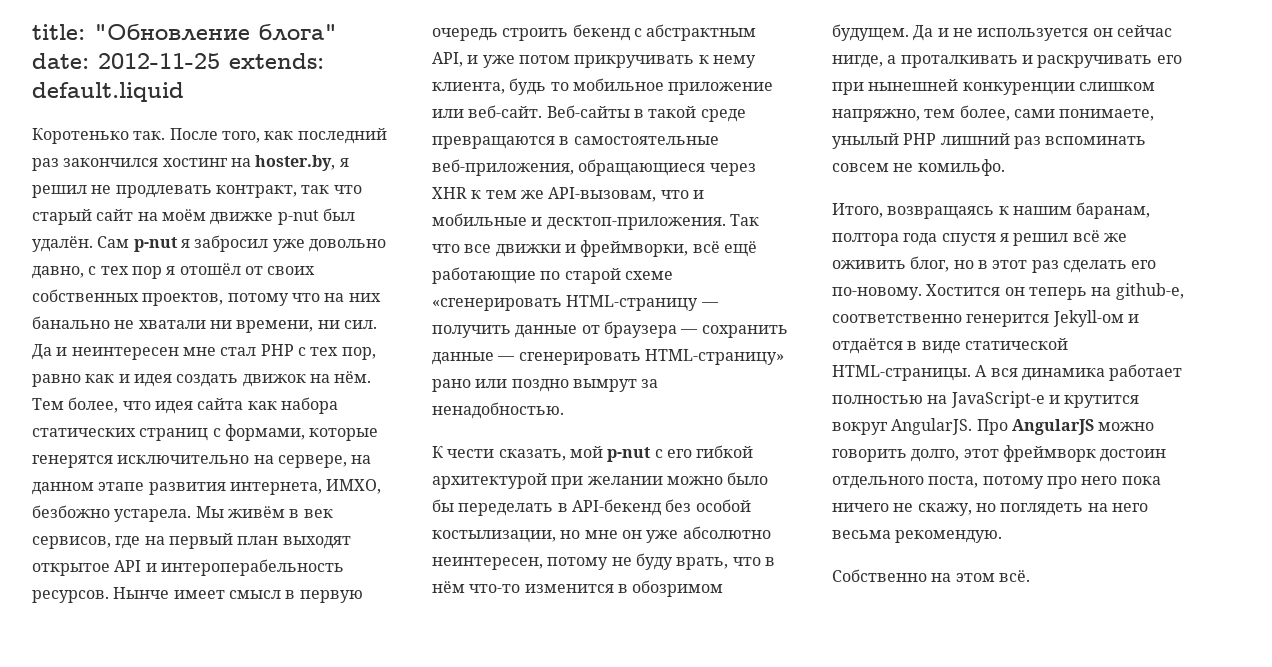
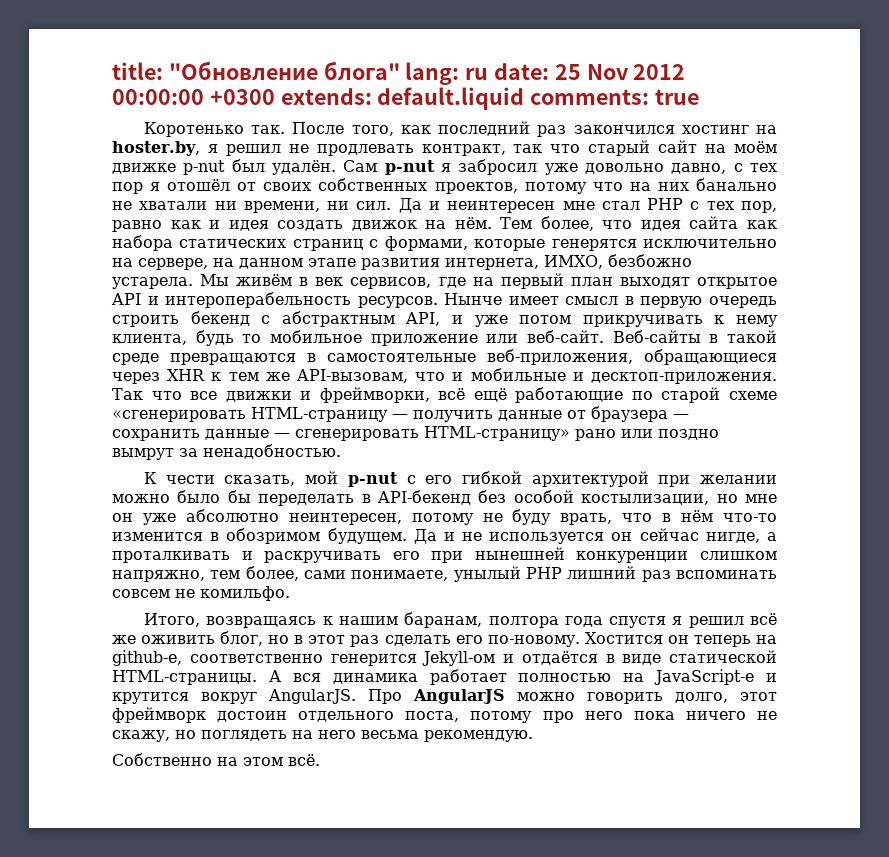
- title: "Обновление блога" date: 2012-11-25 extends: default.liquid
+ title: "Обновление блога" lang: ru date: 25 Nov 2012 00:00:00 +0300 extends: default.liquid comments: true

